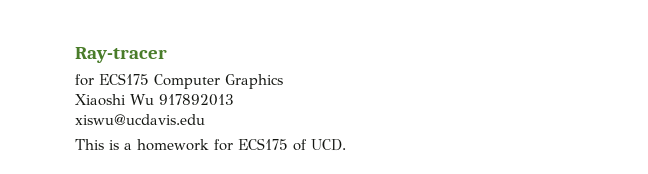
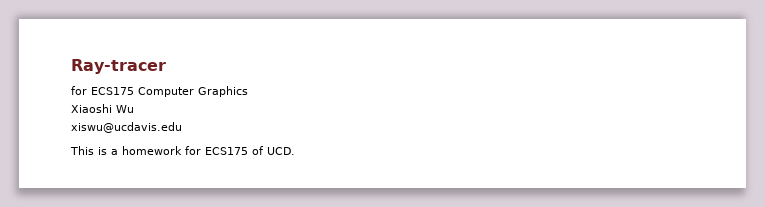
- Xiaoshi Wu 917892013
+ Xiaoshi Wu

